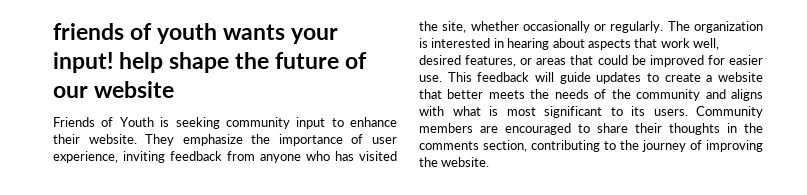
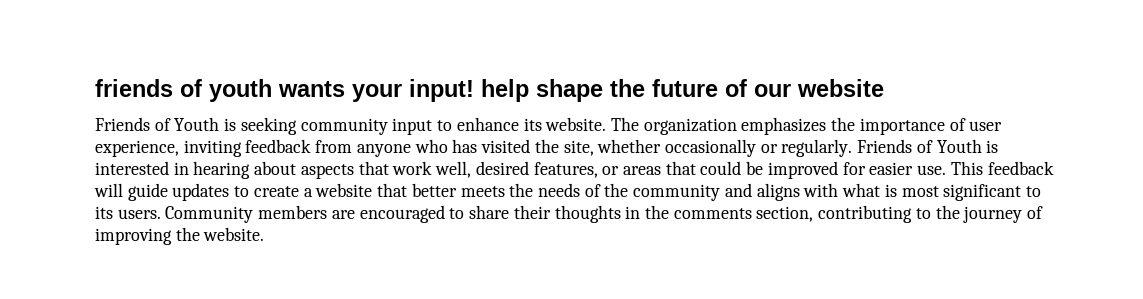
- Friends of Youth is seeking community input to enhance their website. They emphasize the importance of user experience, inviting feedback from anyone who has visited the site, whether occasionally or regularly.
+ Friends of Youth is seeking community input to enhance its website. The organization emphasizes the importance of user experience, inviting feedback from anyone who has visited the site, whether occasionally or regularly.
- The organization is interested in hearing about aspects that work well, desired features, or areas that could be improved for easier use.
+ Friends of Youth is interested in hearing about aspects that work well, desired features, or areas that could be improved for easier use.

